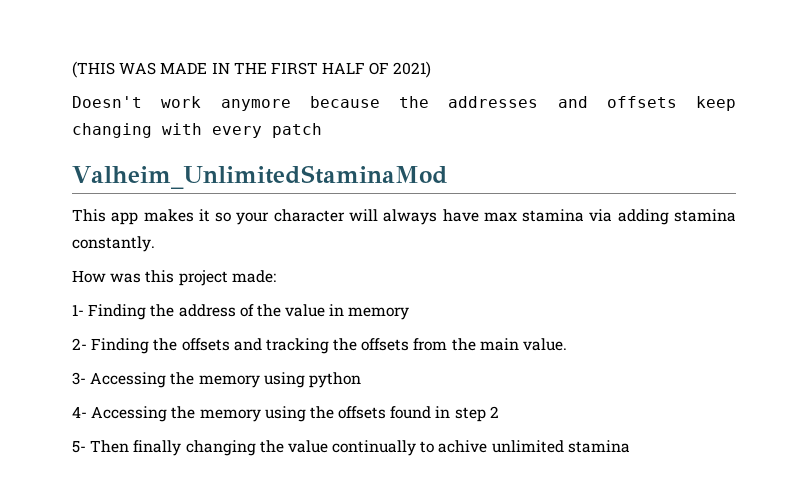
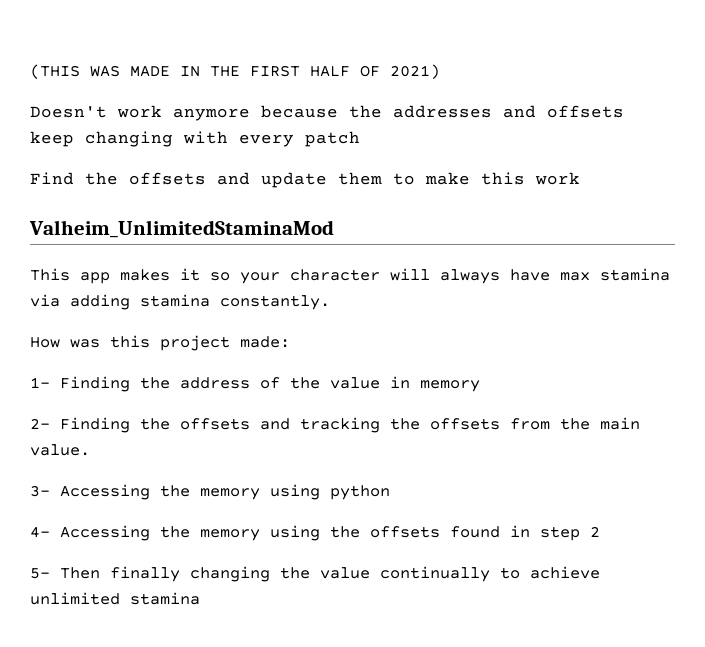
+ Find the offsets and update them to make this work
- 5- Then finally changing the value continually to achive unlimited stamina
+ 5- Then finally changing the value continually to achieve unlimited stamina

